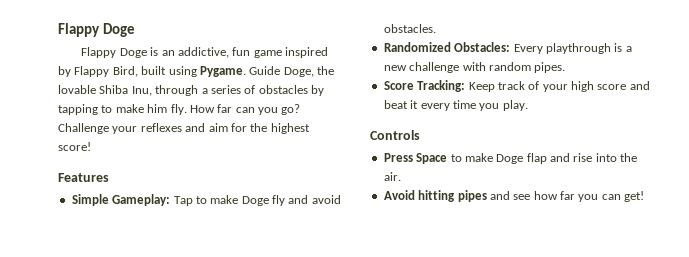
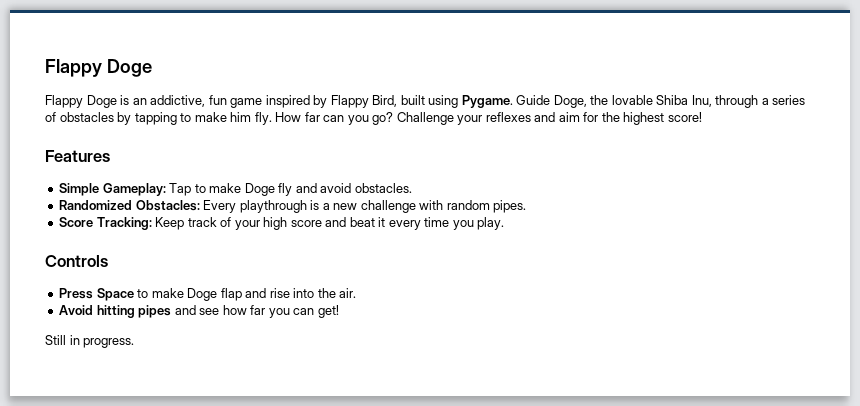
+ Still in progress.

